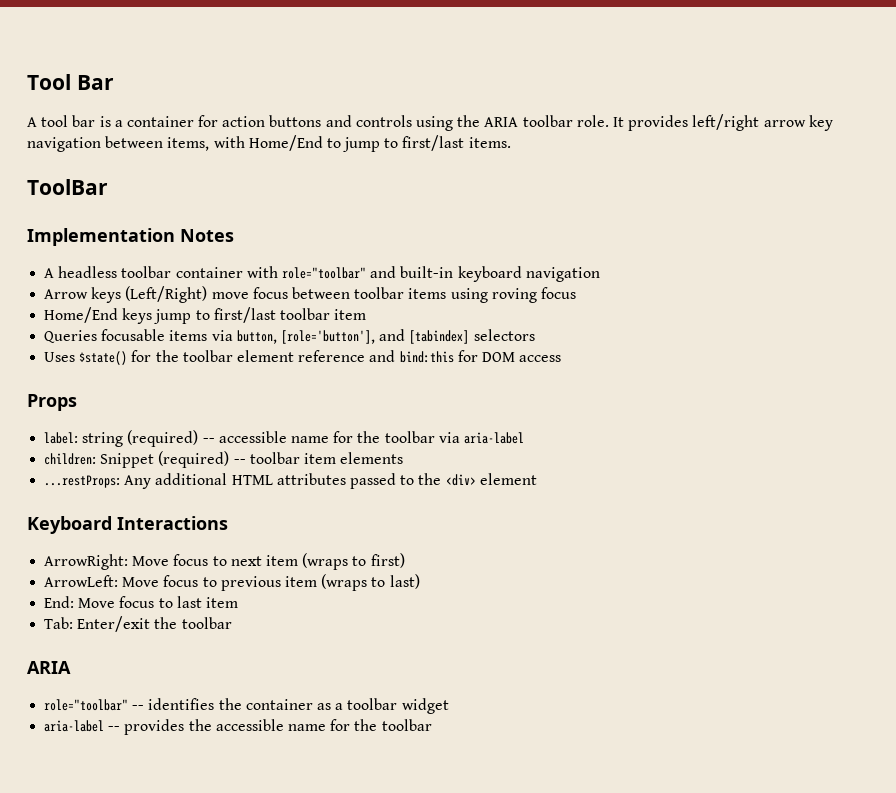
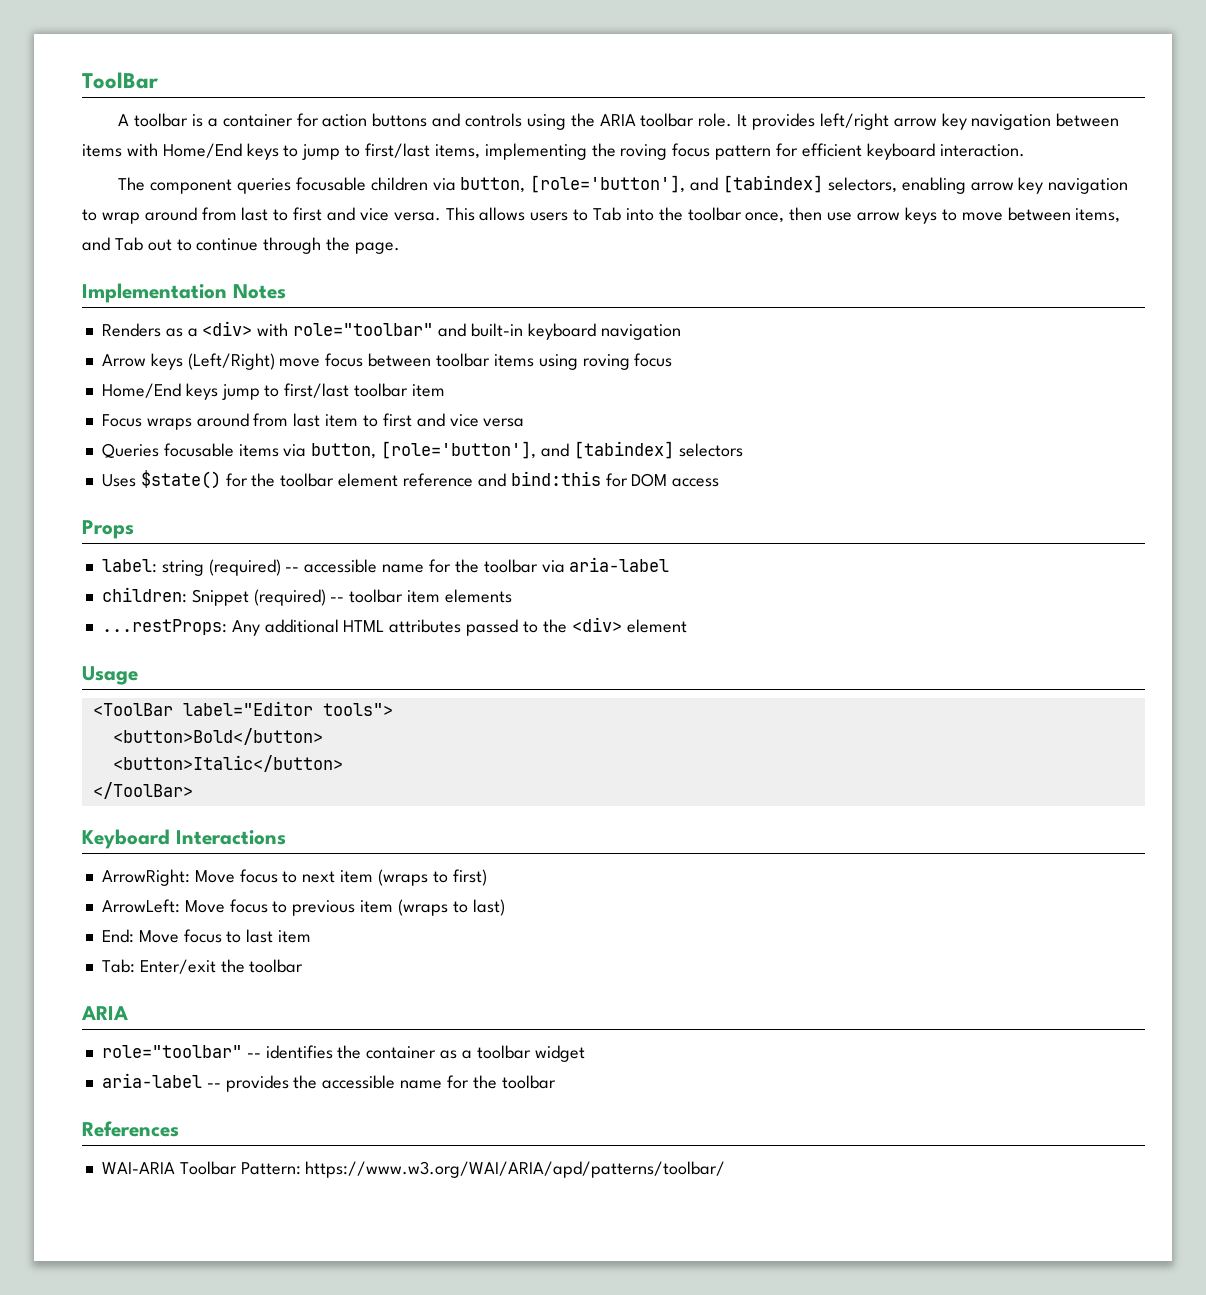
- Tool Bar
- A tool bar is a container for action buttons and controls using the ARIA toolbar role.
+ ToolBar
+ A toolbar is a container for action buttons and controls using the ARIA toolbar role.
- It provides left/right arrow key navigation between items, with Home/End to jump to first/last items.
- ToolBar
+ It provides left/right arrow key navigation between items with Home/End keys to jump to first/last items, implementing the roving focus pattern for efficient keyboard interaction.
+ The component queries focusable children via button, [role='button'], and [tabindex] selectors, enabling arrow key navigation to wrap around from last to first and vice versa. This allows users to Tab into the toolbar once, then use arrow keys to move between items, and Tab out to continue through the page.
  Implementation Notes
- A headless toolbar container with role="toolbar" and built-in keyboard navigation
+ Renders as a <div> with role="toolbar" and built-in keyboard navigation
+ Focus wraps around from last item to first and vice versa
+ Usage
+ <ToolBar label="Editor tools">
+ <button>Bold</button>
+ <button>Italic</button>
+ </ToolBar>
+ References
+ WAI-ARIA Toolbar Pattern: https://www.w3.org/WAI/ARIA/apd/patterns/toolbar/

